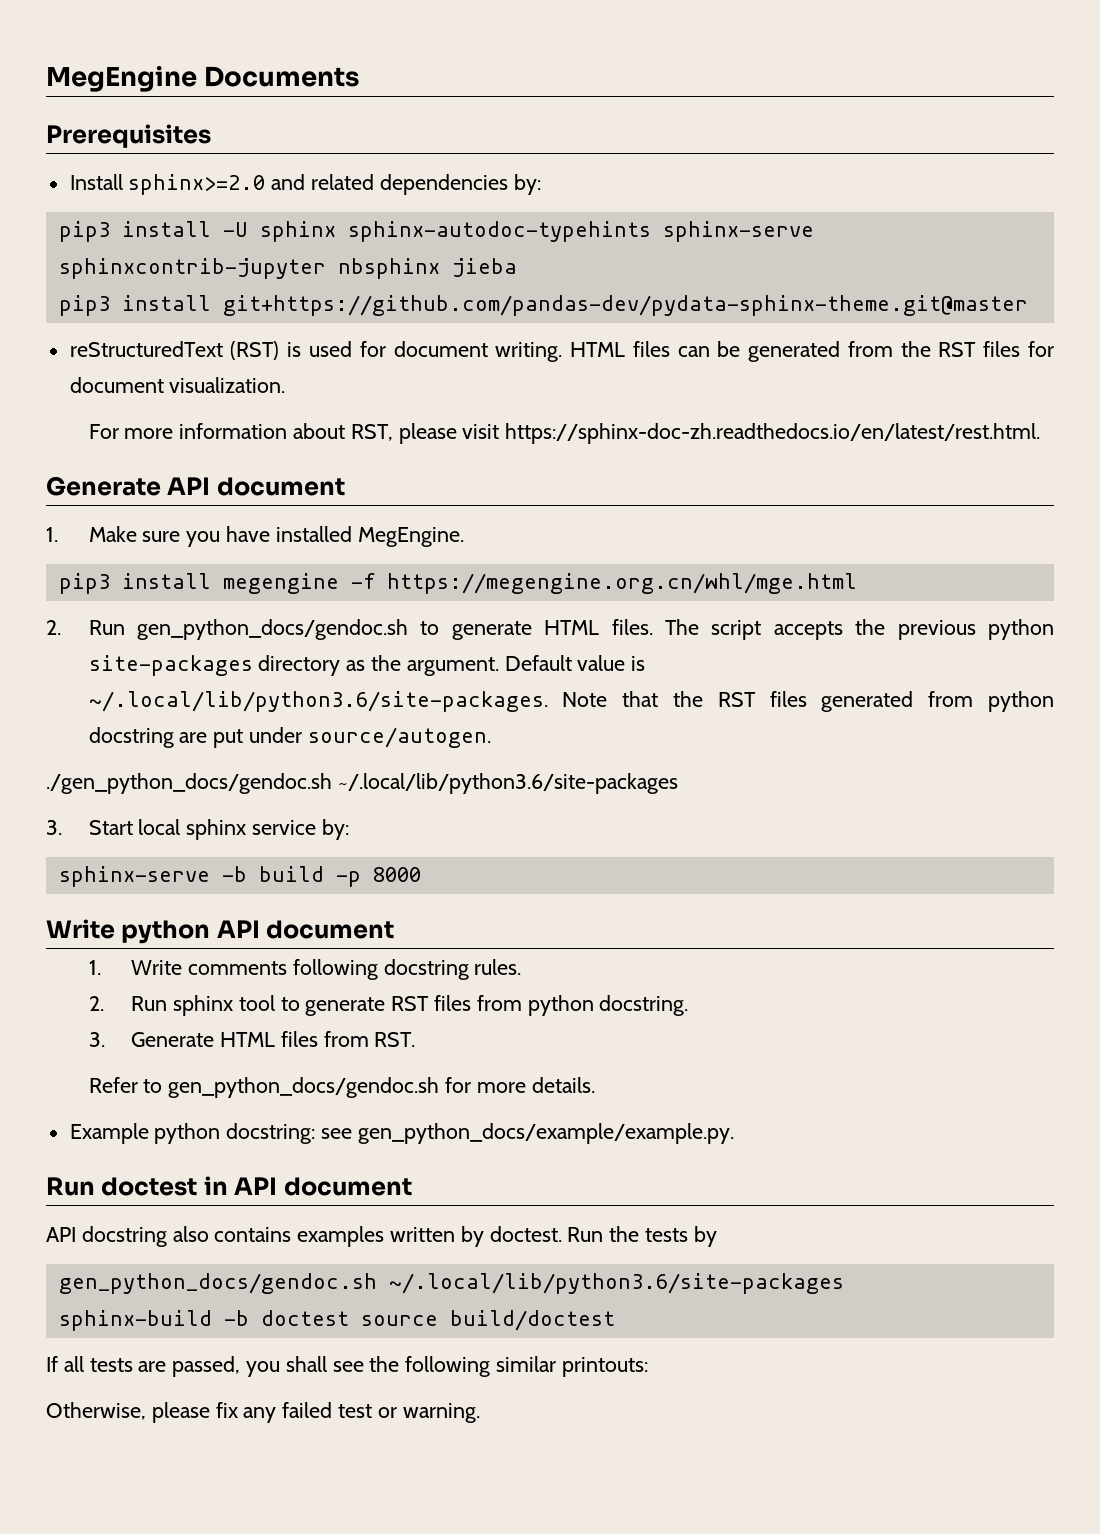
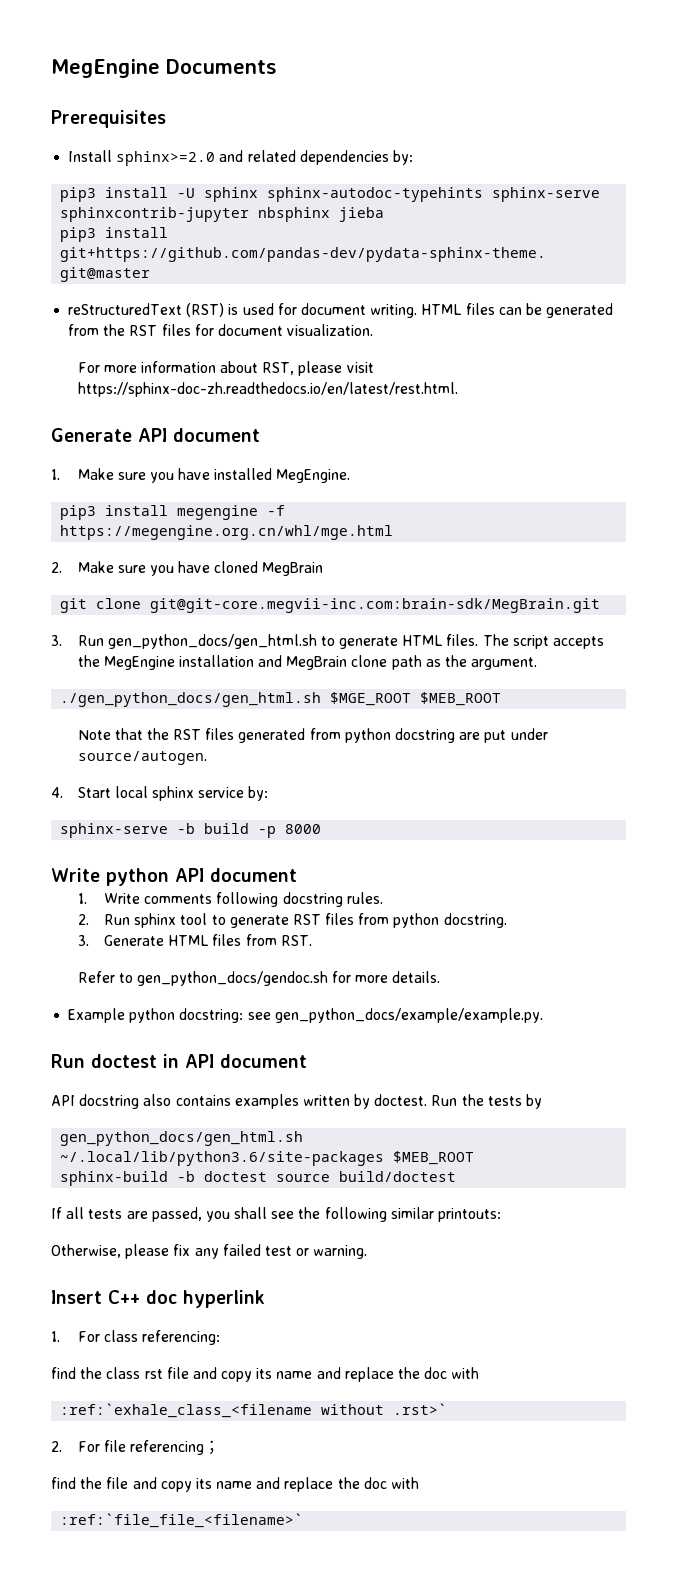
- 2. Run gen_python_docs/gendoc.sh to generate HTML files.
+ 2. Make sure you have cloned MegBrain
+ git clone git@git-core.megvii-inc.com:brain-sdk/MegBrain.git
+ 3. Run gen_python_docs/gen_html.sh to generate HTML files.
- The script accepts the previous python site-packages directory as the argument. Default value is ~/.local/lib/python3.6/site-packages. Note that the RST files generated from python docstring are put under source/autogen.
+ The script accepts the MegEngine installation and MegBrain clone path as the argument.
+ ./gen_python_docs/gen_html.sh $MGE_ROOT $MEB_ROOT
+ Note that the RST files generated from python docstring are put under source/autogen.
- ./gen_python_docs/gendoc.sh ~/.local/lib/python3.6/site-packages
- 3. Start local sphinx service by:
+ 4. Start local sphinx service by:
- gen_python_docs/gendoc.sh ~/.local/lib/python3.6/site-packages
+ gen_python_docs/gen_html.sh ~/.local/lib/python3.6/site-packages $MEB_ROOT
+ Insert C++ doc hyperlink
+ 1. For class referencing:
+ find the class rst file and copy its name and replace the doc with
+ :ref:`exhale_class_<filename without .rst>`
+ 2. For file referencing；
+ find the file and copy its name and replace the doc with
+ :ref:`file_file_<filename>`

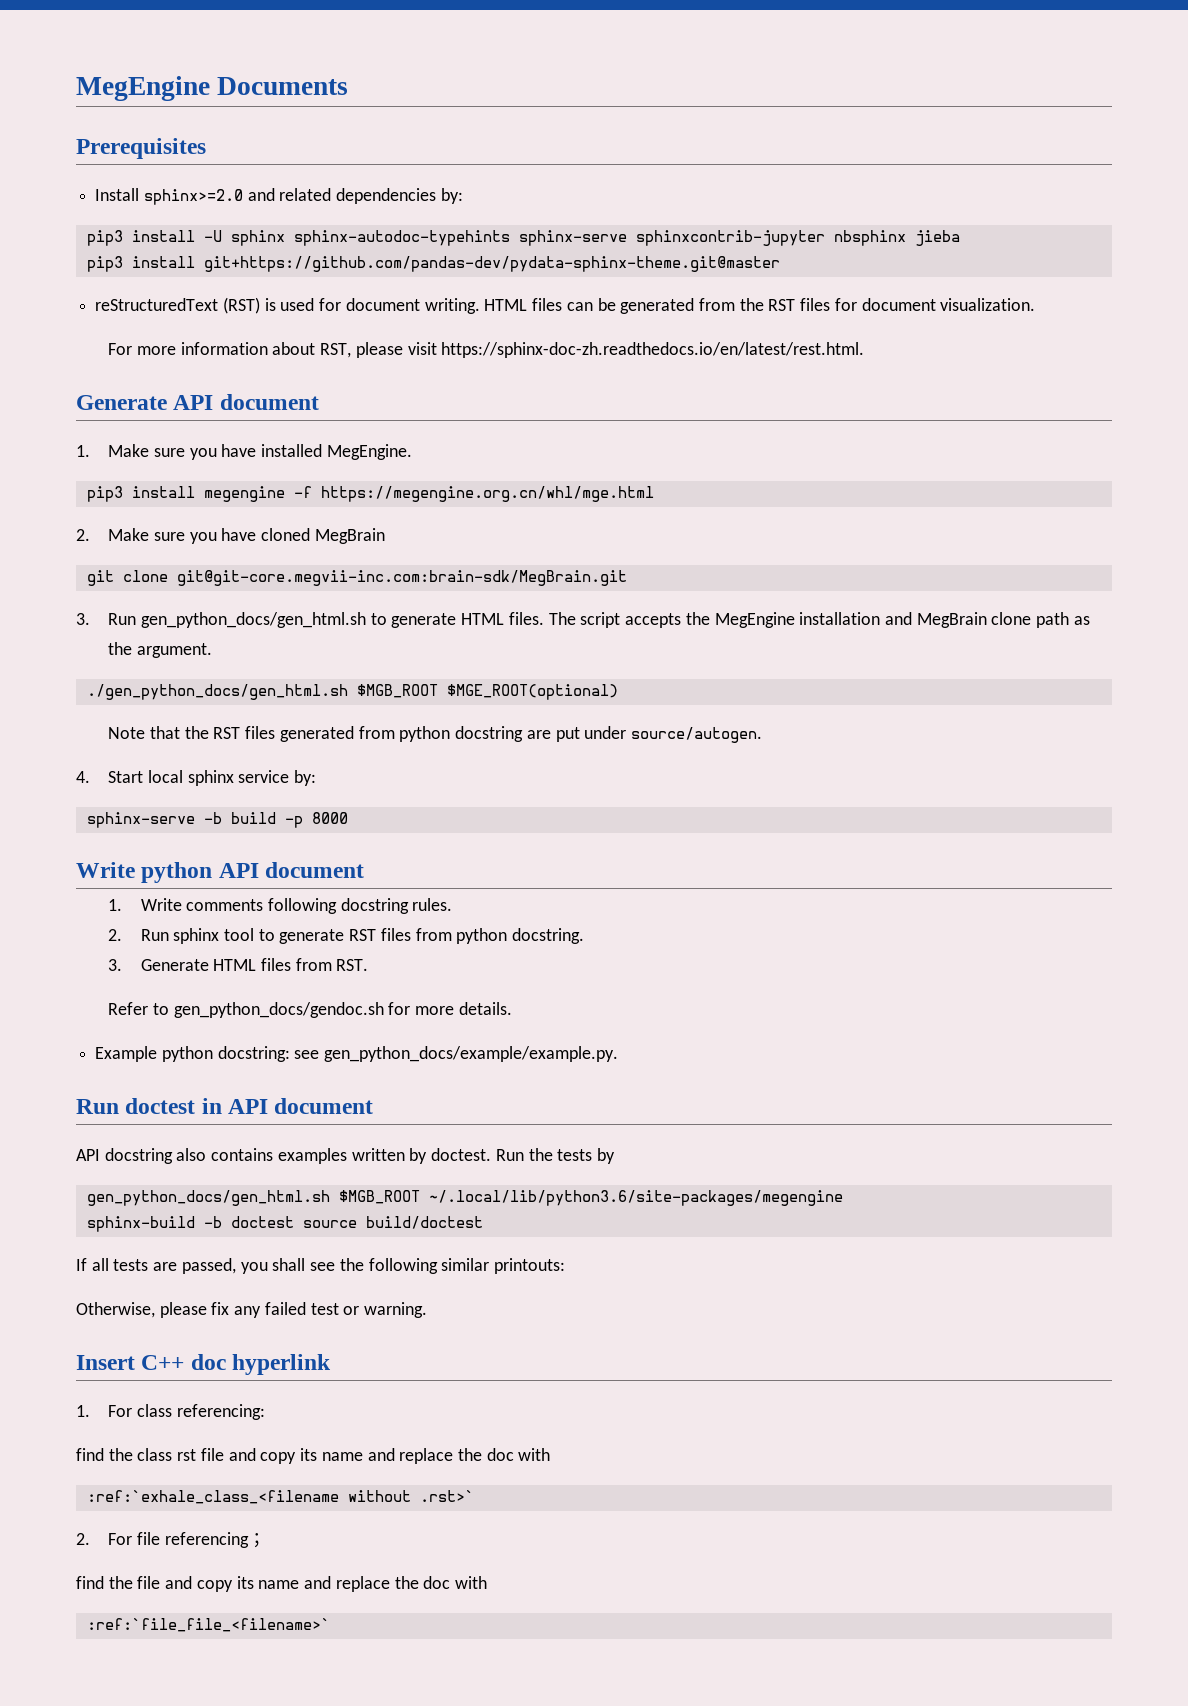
- ./gen_python_docs/gen_html.sh $MGE_ROOT $MEB_ROOT
+ ./gen_python_docs/gen_html.sh $MGB_ROOT $MGE_ROOT(optional)
- gen_python_docs/gen_html.sh ~/.local/lib/python3.6/site-packages $MEB_ROOT
+ gen_python_docs/gen_html.sh $MGB_ROOT ~/.local/lib/python3.6/site-packages/megengine

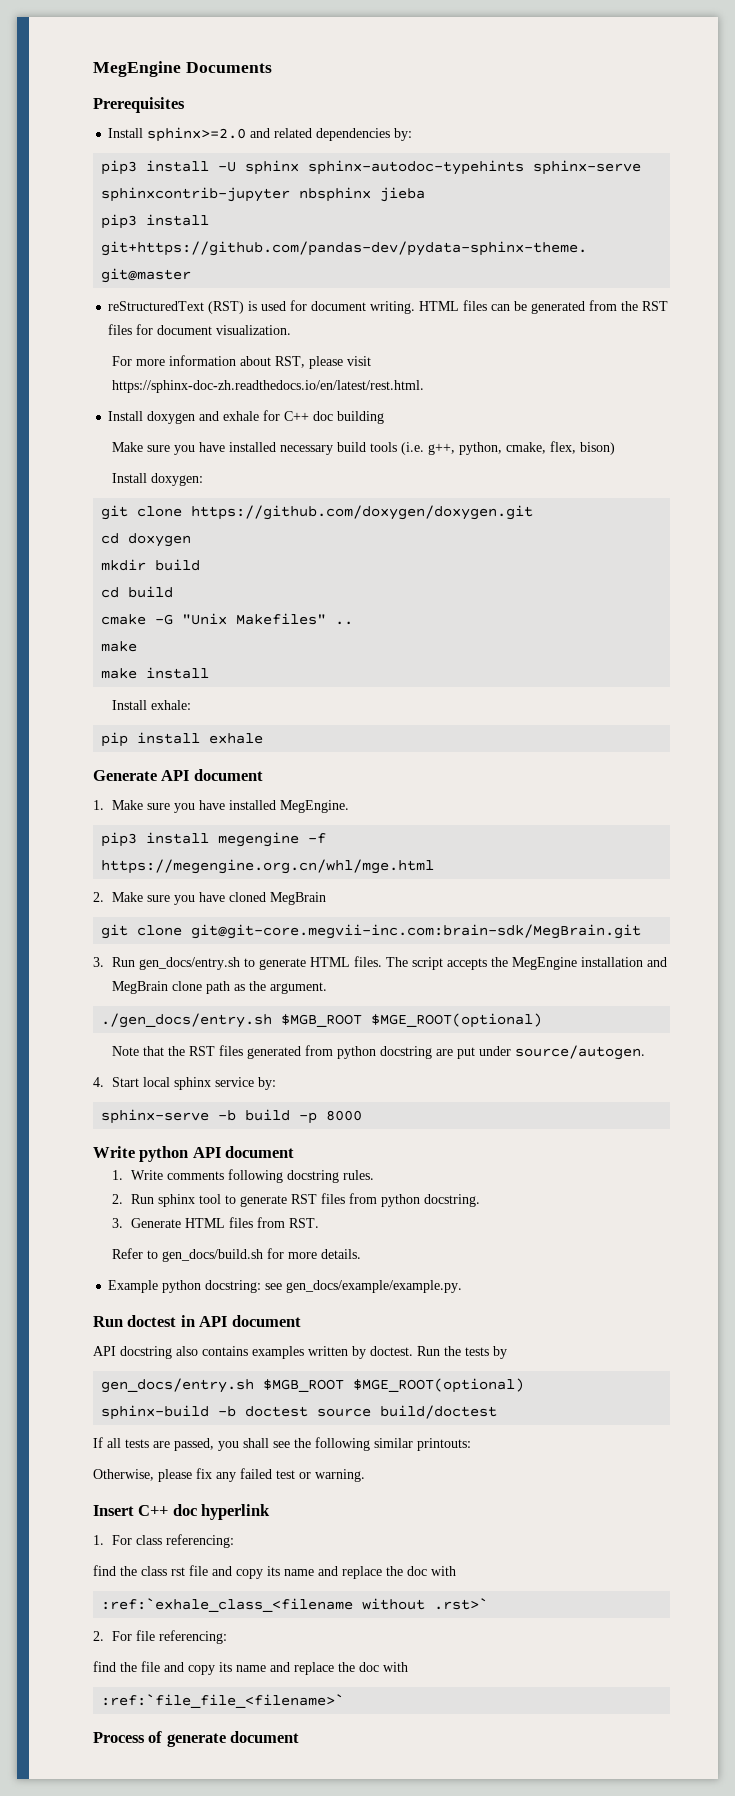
+ Install doxygen and exhale for C++ doc building
+ Make sure you have installed necessary build tools (i.e. g++, python, cmake, flex, bison)
+ Install doxygen:
+ git clone https://github.com/doxygen/doxygen.git
+ cd doxygen
+ mkdir build
+ cd build
+ cmake -G "Unix Makefiles" ..
+ make
+ make install
+ Install exhale:
+ pip install exhale
- 3. Run gen_python_docs/gen_html.sh to generate HTML files.
+ 3. Run gen_docs/entry.sh to generate HTML files.
- ./gen_python_docs/gen_html.sh $MGB_ROOT $MGE_ROOT(optional)
+ ./gen_docs/entry.sh $MGB_ROOT $MGE_ROOT(optional)
- Refer to gen_python_docs/gendoc.sh for more details.
+ Refer to gen_docs/build.sh for more details.
- Example python docstring: see gen_python_docs/example/example.py.
+ Example python docstring: see gen_docs/example/example.py.
- gen_python_docs/gen_html.sh $MGB_ROOT ~/.local/lib/python3.6/site-packages/megengine
+ gen_docs/entry.sh $MGB_ROOT $MGE_ROOT(optional)
- 2. For file referencing；
+ 2. For file referencing:
+ Process of generate document

